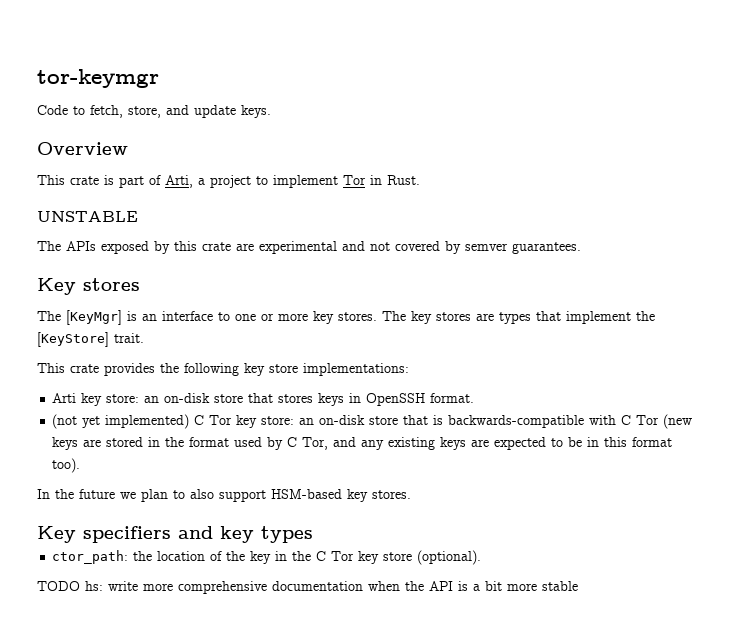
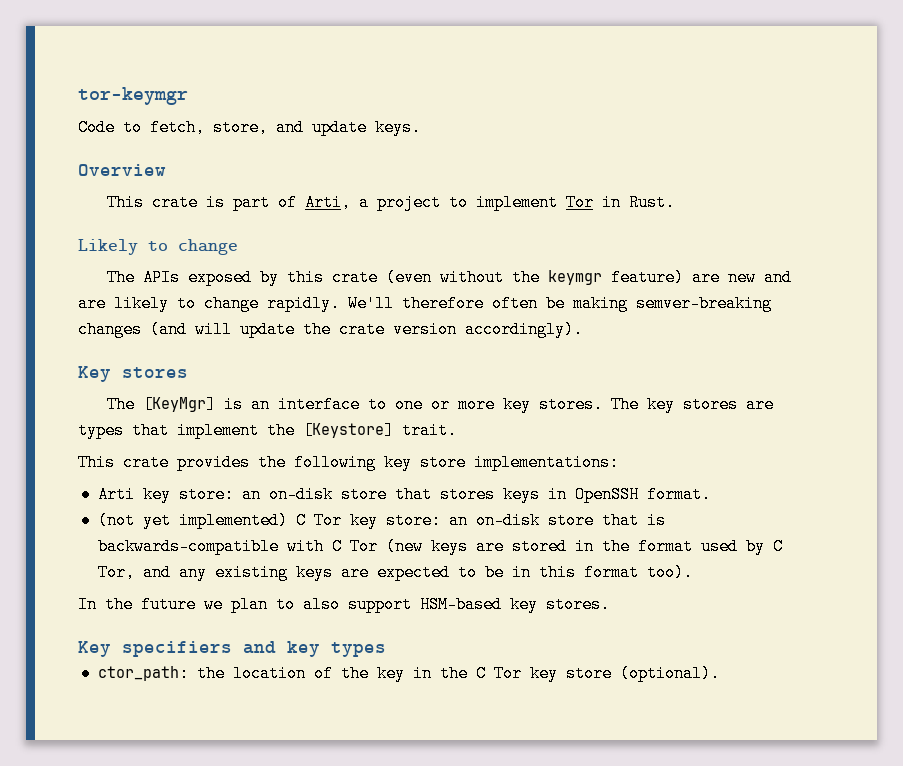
- UNSTABLE
+ Likely to change
- The APIs exposed by this crate are experimental and not covered by semver guarantees.
+ The APIs exposed by this crate (even without the keymgr feature) are new and are likely to change rapidly. We'll therefore often be making semver-breaking changes (and will update the crate version accordingly).
- The key stores are types that implement the [KeyStore] trait.
+ The key stores are types that implement the [Keystore] trait.
- TODO hs: write more comprehensive documentation when the API is a bit more stable

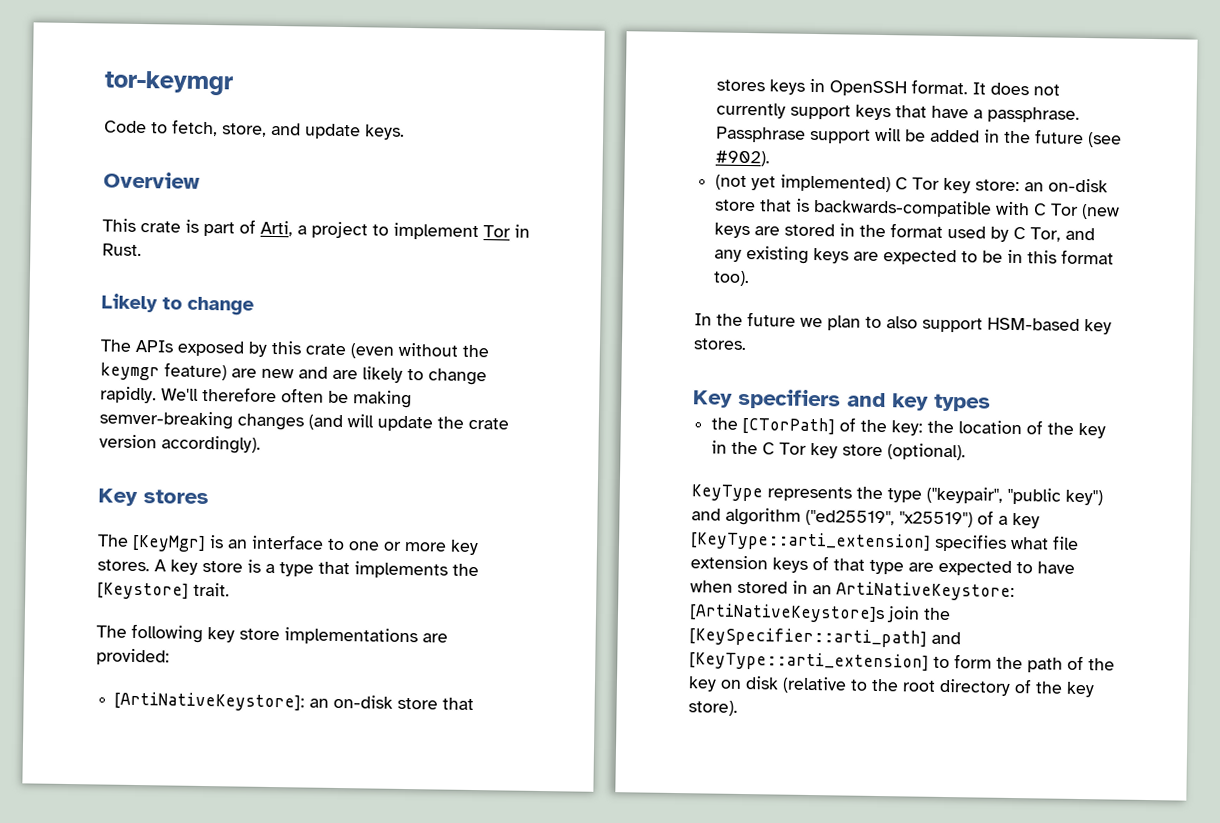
- The key stores are types that implement the [Keystore] trait.
- This crate provides the following key store implementations:
- Arti key store: an on-disk store that stores keys in OpenSSH format.
+ A key store is a type that implements the [Keystore] trait.
+ The following key store implementations are provided:
+ [ArtiNativeKeystore]: an on-disk store that stores keys in OpenSSH format. It does not currently support keys that have a passphrase. Passphrase support will be added in the future (see #902).
- ctor_path: the location of the key in the C Tor key store (optional).
+ the [CTorPath] of the key: the location of the key in the C Tor key store (optional).
+ KeyType represents the type ("keypair", "public key") and algorithm ("ed25519", "x25519") of a key [KeyType::arti_extension] specifies what file extension keys of that type are expected to have when stored in an ArtiNativeKeystore: [ArtiNativeKeystore]s join the [KeySpecifier::arti_path] and [KeyType::arti_extension] to form the path of the key on disk (relative to the root directory of the key store).

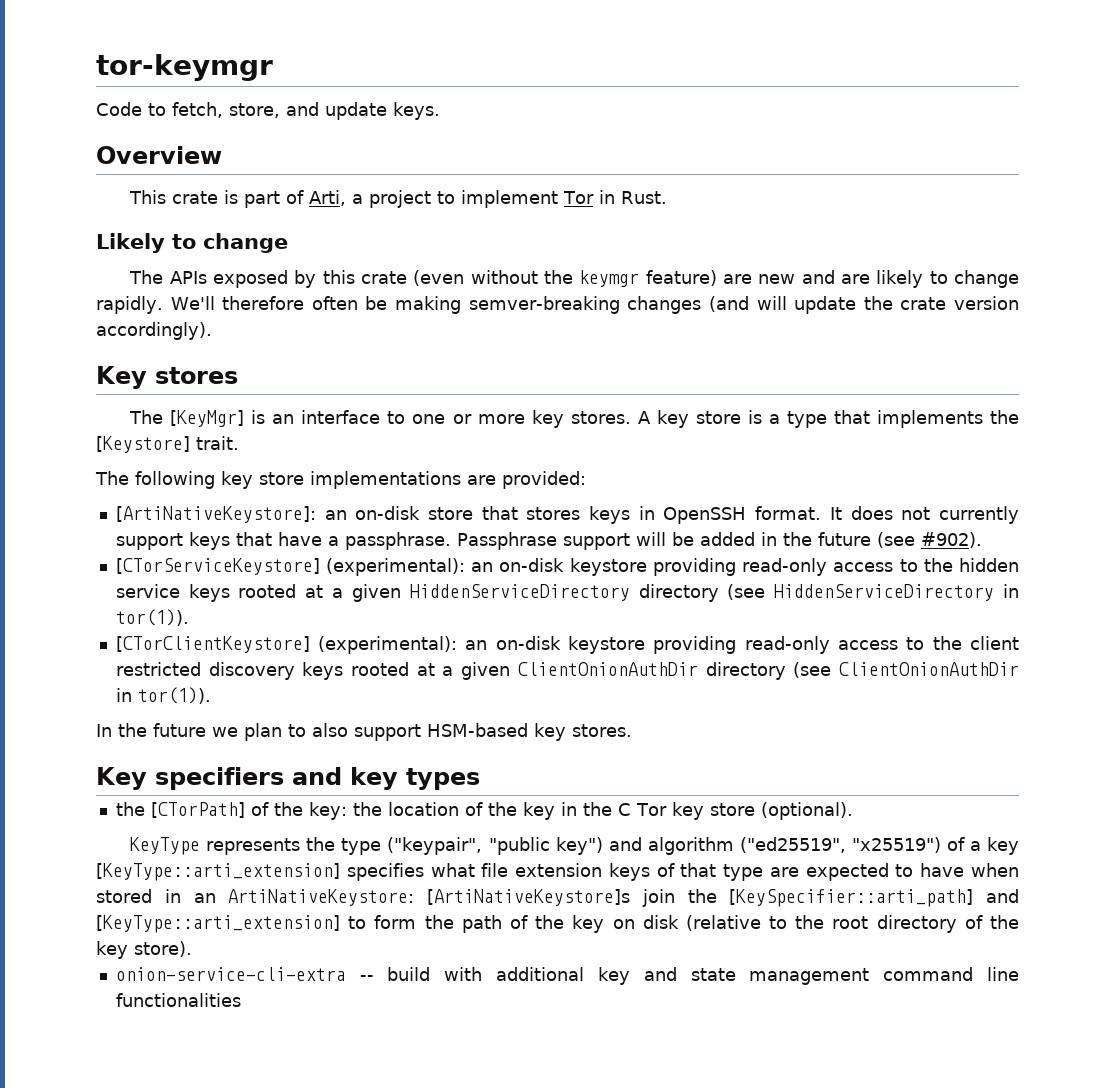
- (not yet implemented) C Tor key store: an on-disk store that is backwards-compatible with C Tor (new keys are stored in the format used by C Tor, and any existing keys are expected to be in this format too).
+ [CTorServiceKeystore] (experimental): an on-disk keystore providing read-only access to the hidden service keys rooted at a given HiddenServiceDirectory directory (see HiddenServiceDirectory in tor(1)).
+ [CTorClientKeystore] (experimental): an on-disk keystore providing read-only access to the client restricted discovery keys rooted at a given ClientOnionAuthDir directory (see ClientOnionAuthDir in tor(1)).
+ onion-service-cli-extra -- build with additional key and state management command line functionalities

